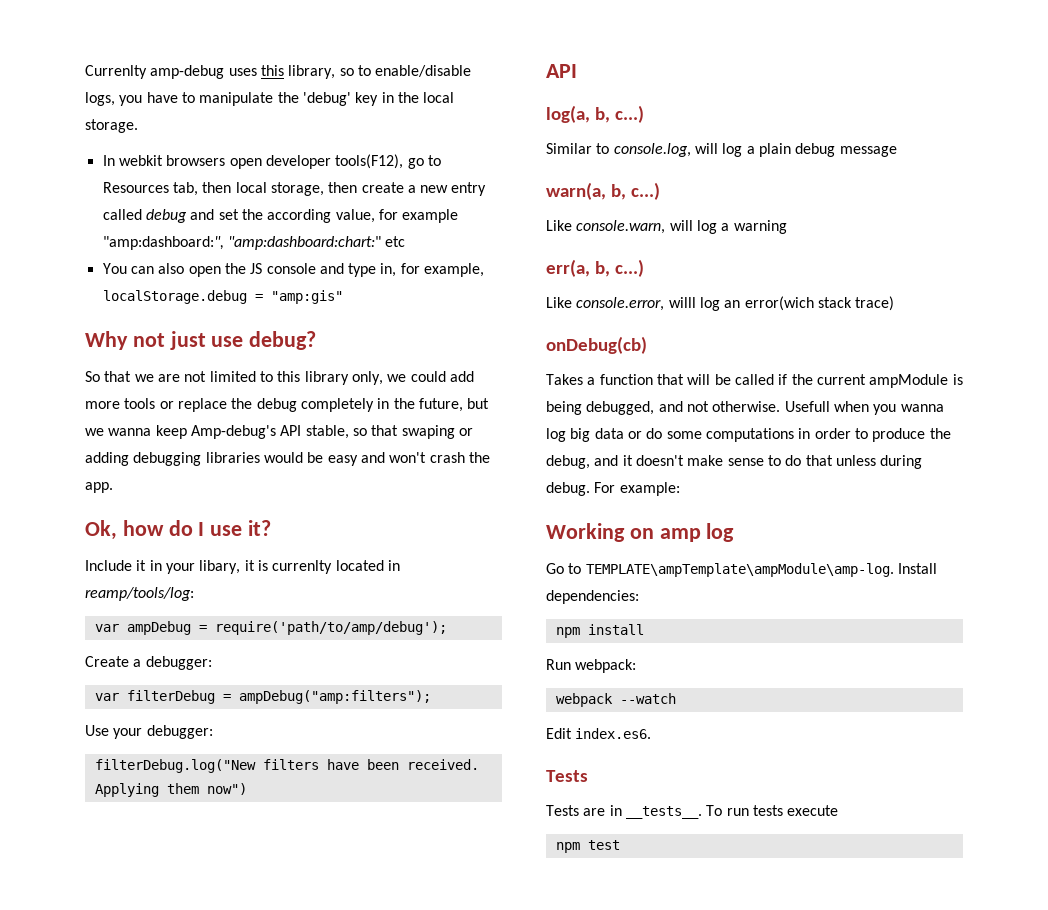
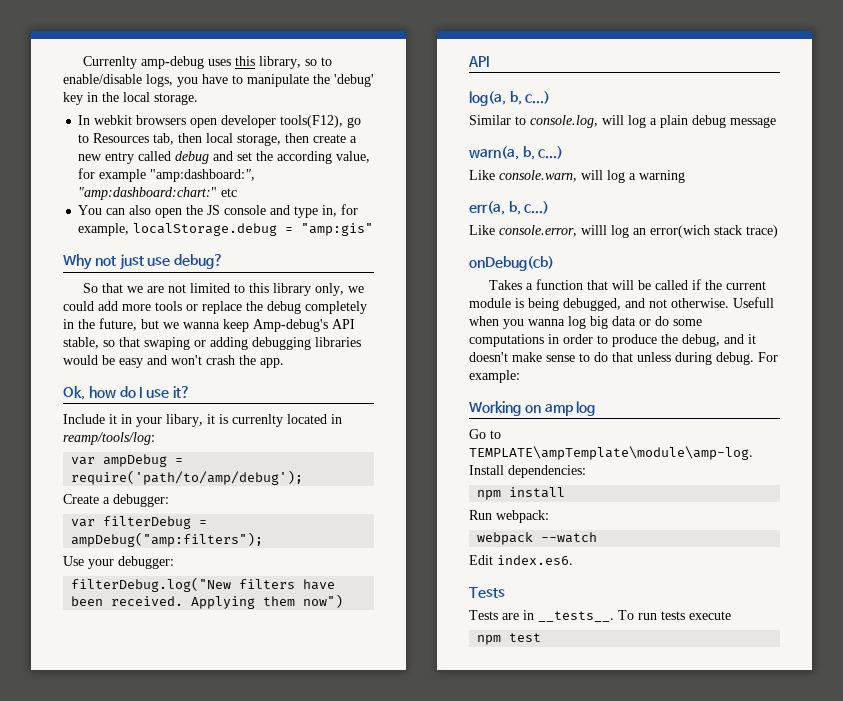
- Takes a function that will be called if the current ampModule is being debugged, and not otherwise.
+ Takes a function that will be called if the current module is being debugged, and not otherwise.
- Go to TEMPLATE\ampTemplate\ampModule\amp-log.
+ Go to TEMPLATE\ampTemplate\module\amp-log.

